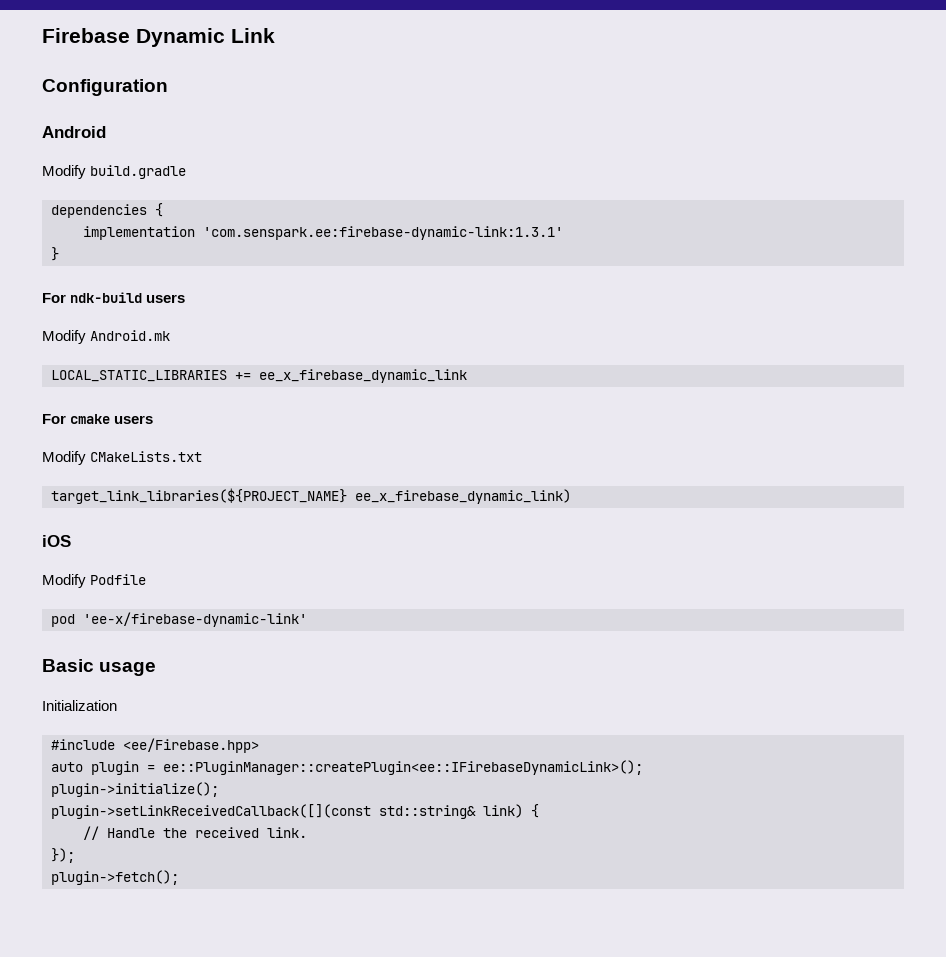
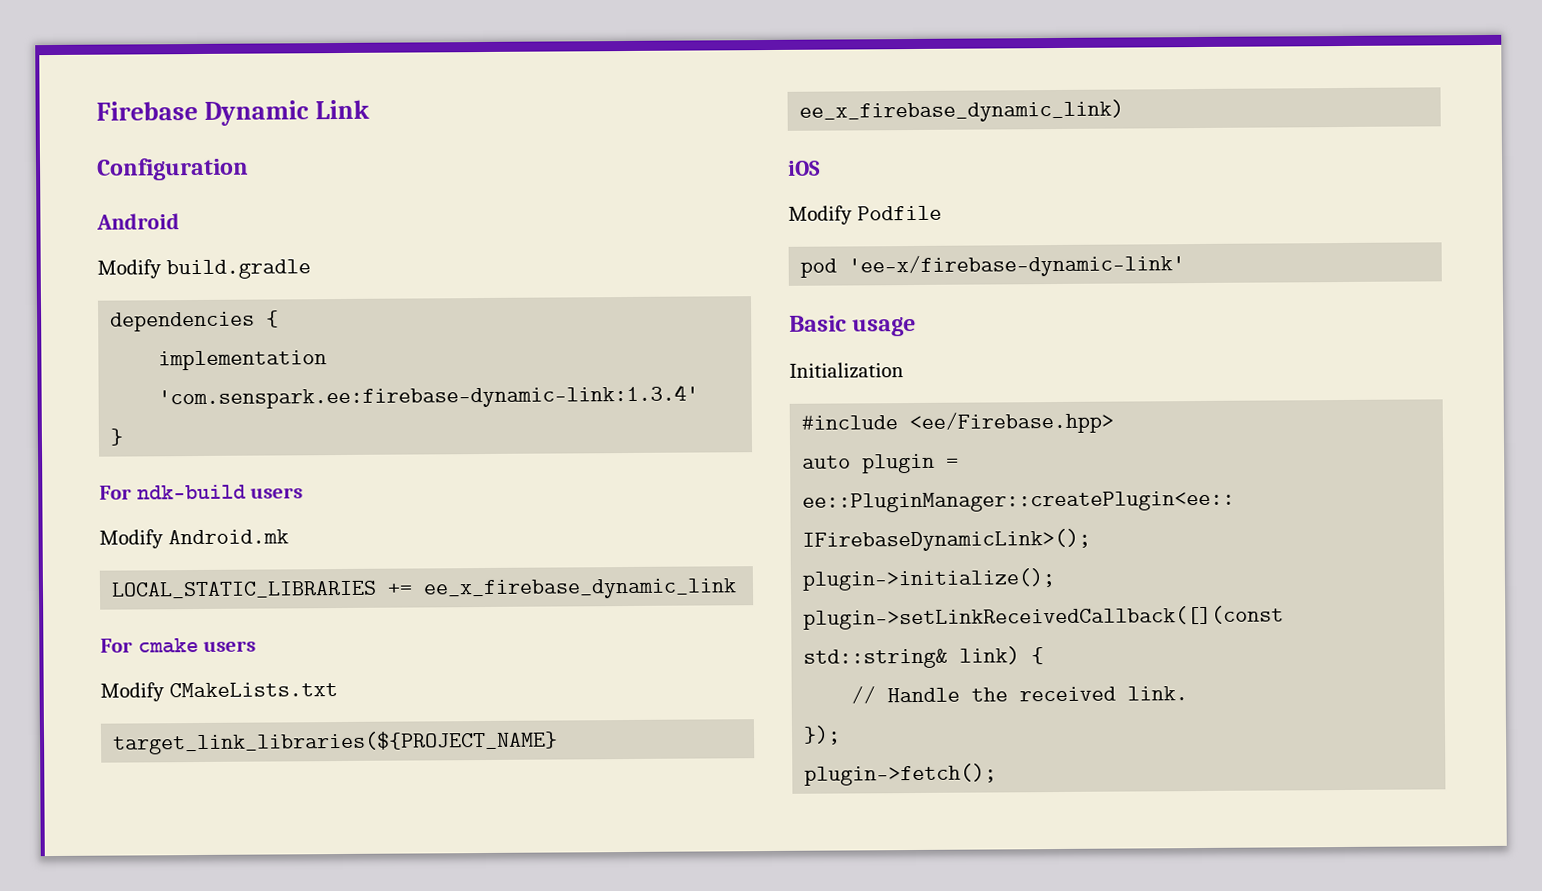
- implementation 'com.senspark.ee:firebase-dynamic-link:1.3.1'
+ implementation 'com.senspark.ee:firebase-dynamic-link:1.3.4'

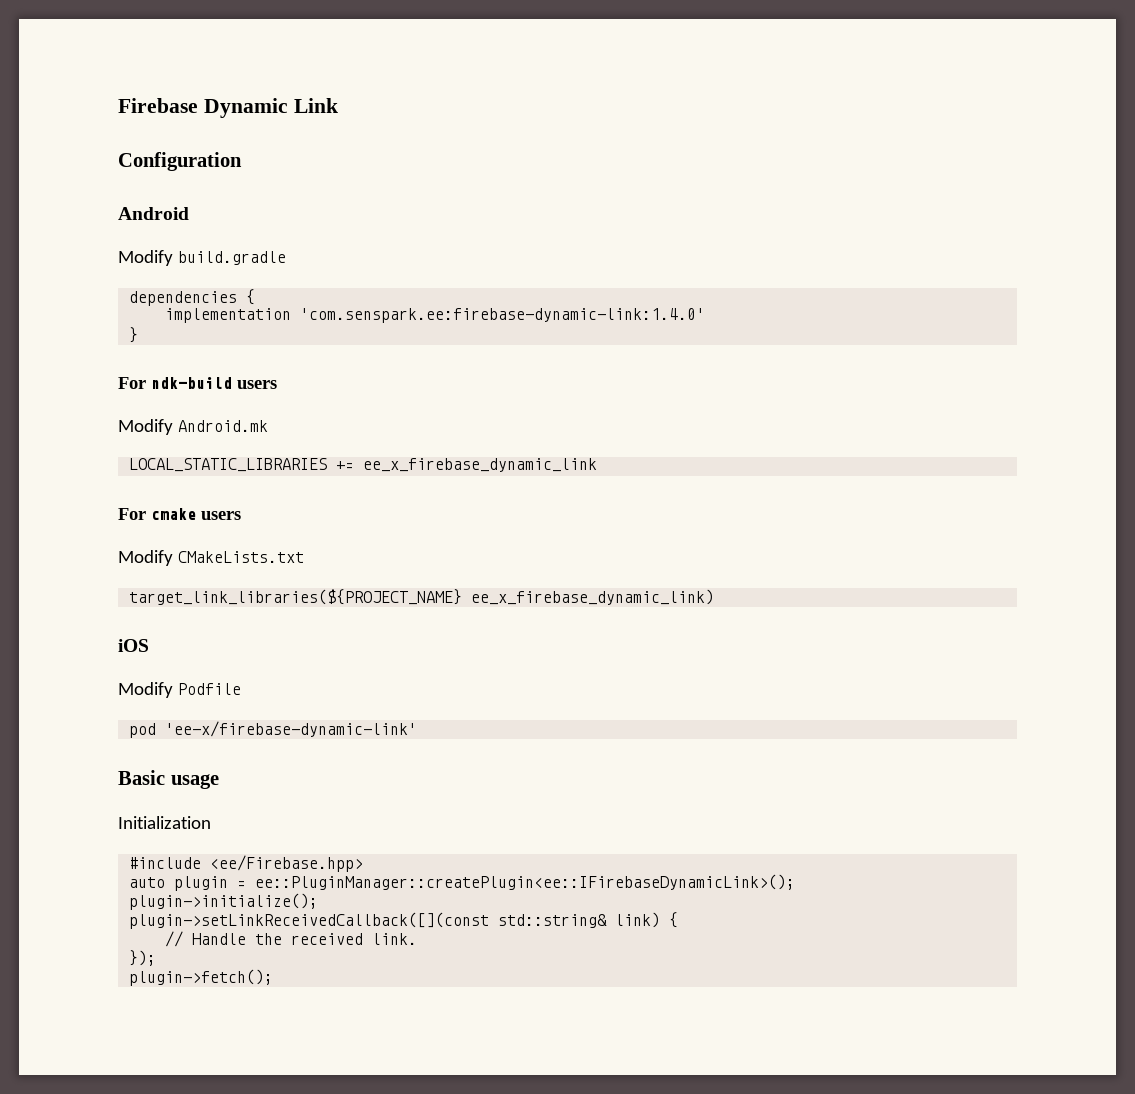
- implementation 'com.senspark.ee:firebase-dynamic-link:1.3.4'
+ implementation 'com.senspark.ee:firebase-dynamic-link:1.4.0'

